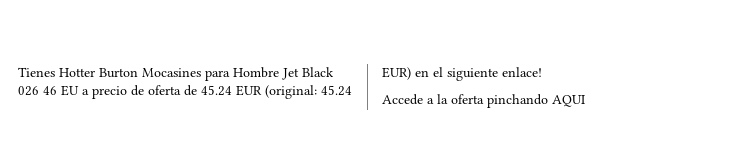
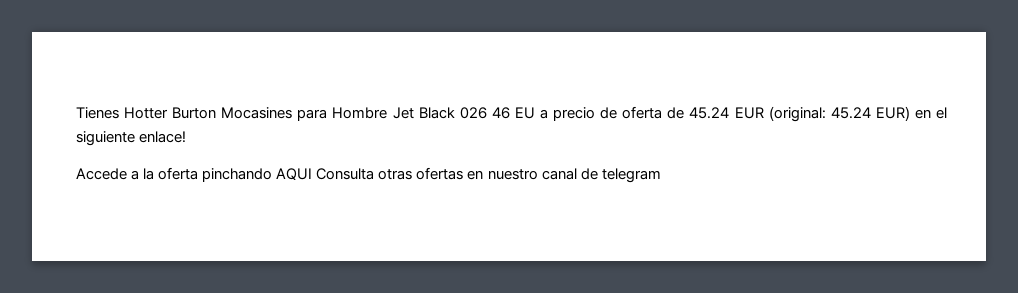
- Accede a la oferta pinchando AQUI
+ Accede a la oferta pinchando AQUI Consulta otras ofertas en nuestro canal de telegram

